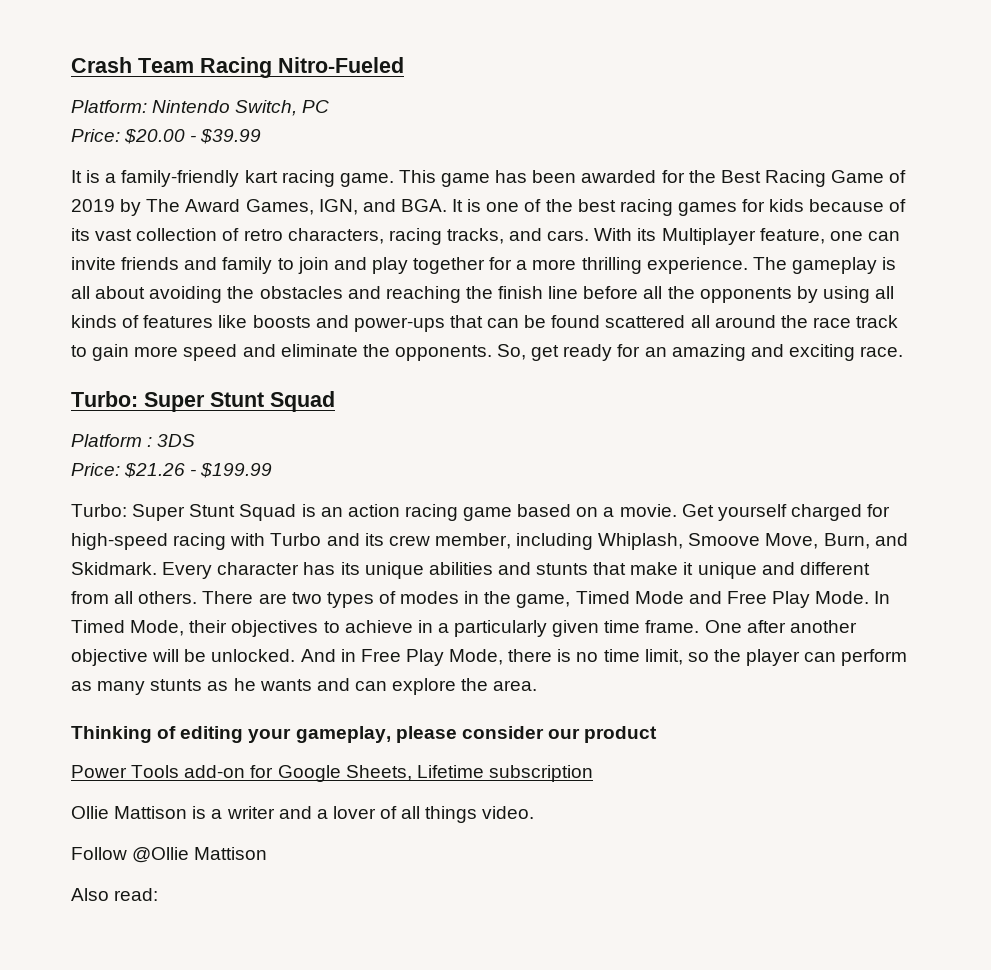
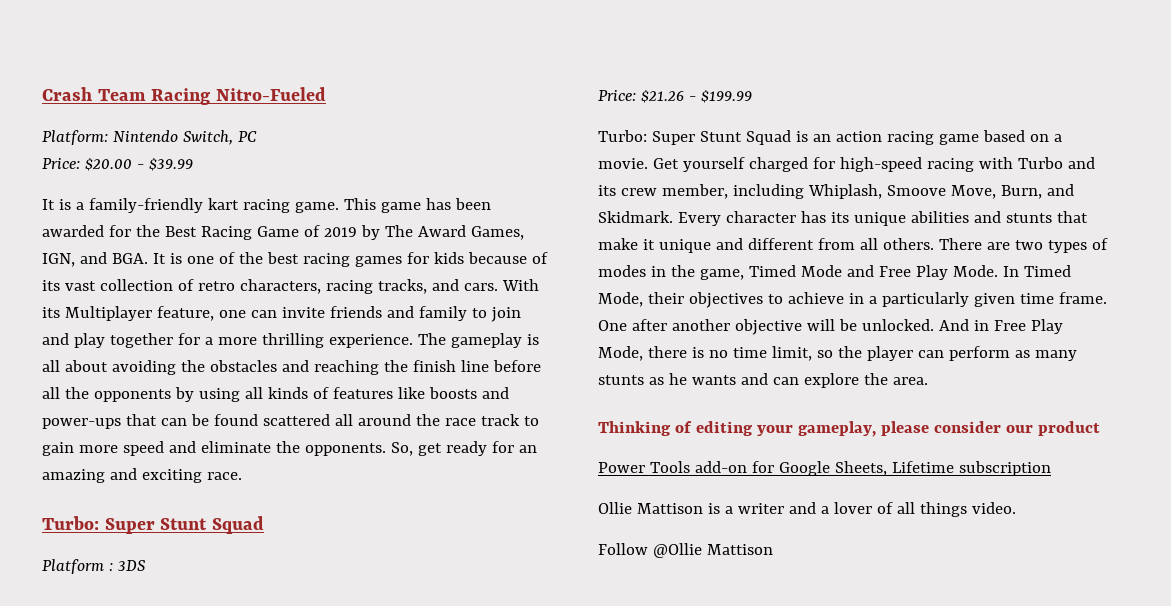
- Also read:

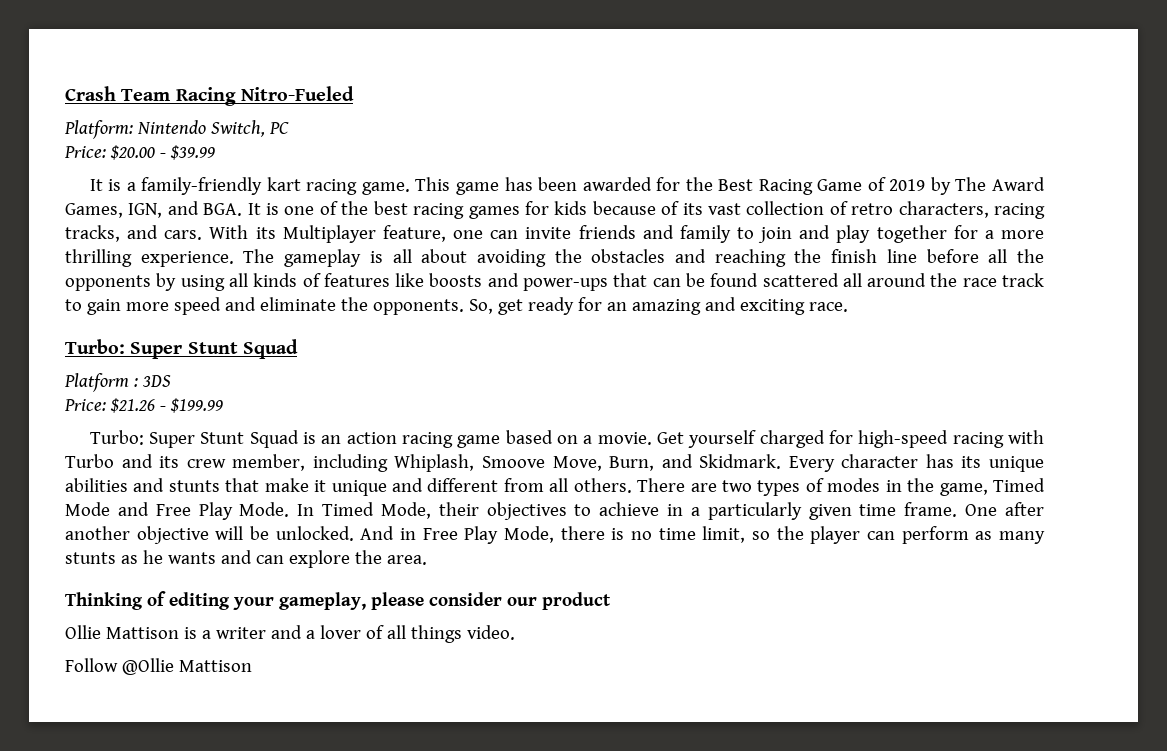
- Power Tools add-on for Google Sheets, Lifetime subscription

